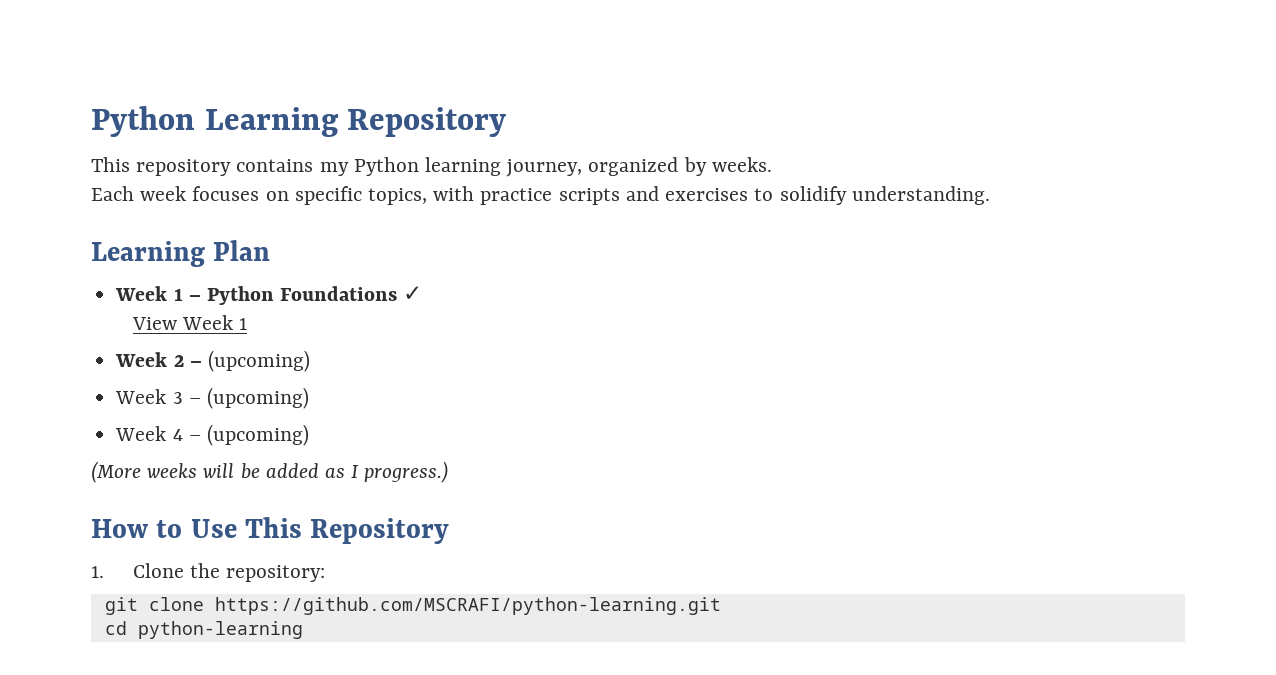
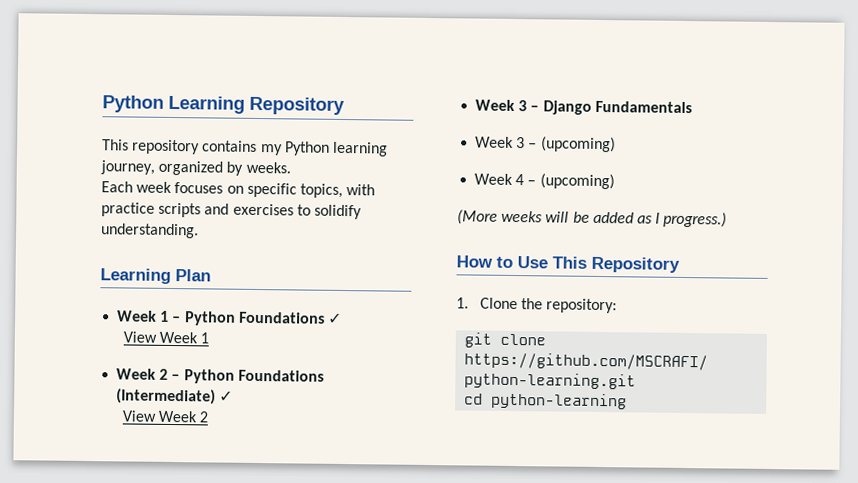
- Week 2 – (upcoming)
+ Week 2 – Python Foundations (Intermediate) ✓
+ View Week 2
+ Week 3 – Django Fundamentals

